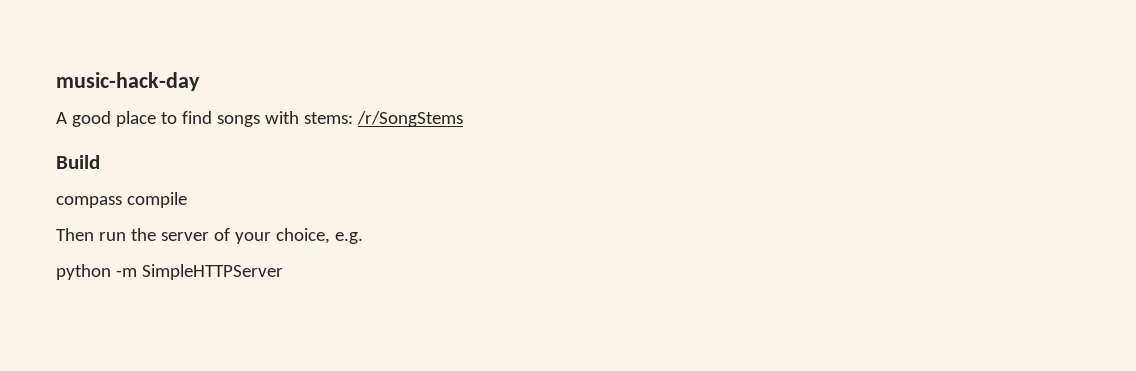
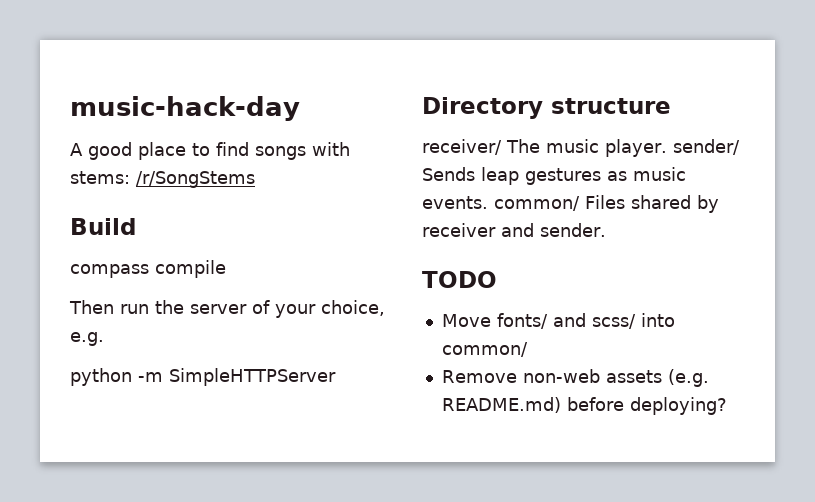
+ Directory structure
+ receiver/ The music player. sender/ Sends leap gestures as music events. common/ Files shared by receiver and sender.
+ TODO
+ Move fonts/ and scss/ into common/
+ Remove non-web assets (e.g. README.md) before deploying?

